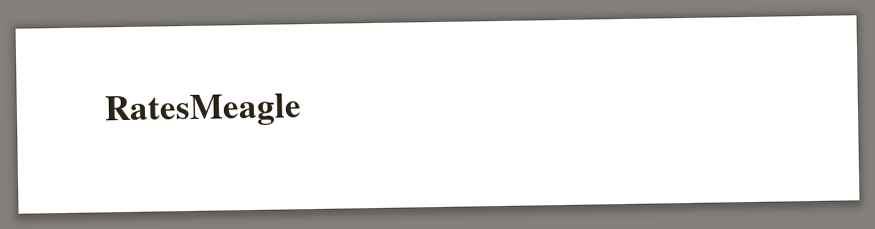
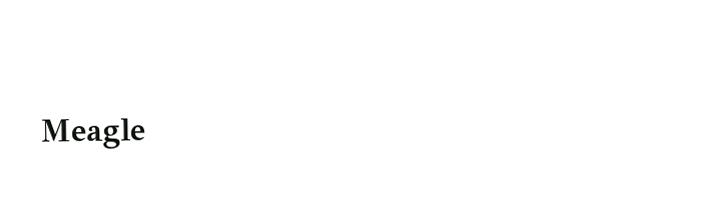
- RatesMeagle
+ Meagle

